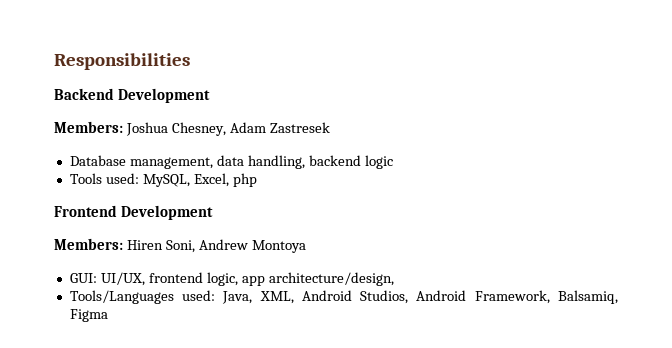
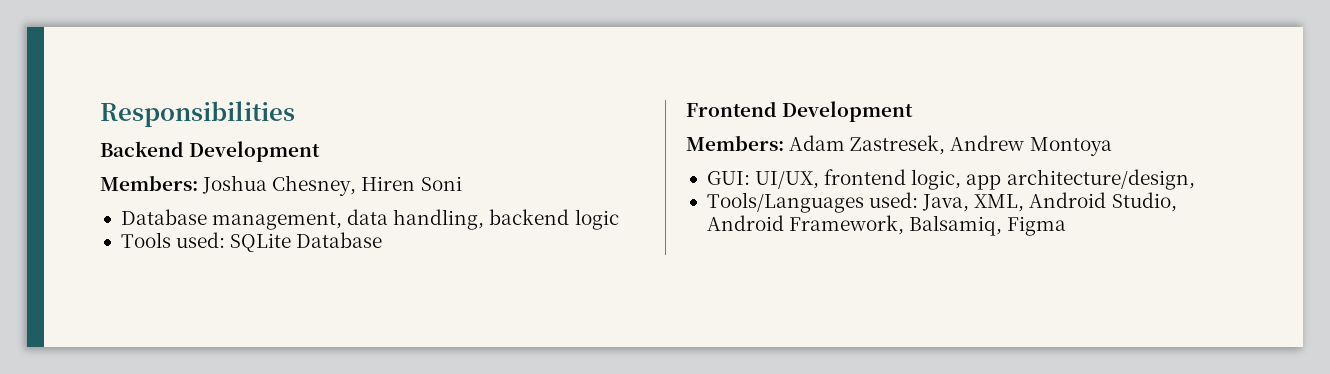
- Members: Joshua Chesney, Adam Zastresek
+ Members: Joshua Chesney, Hiren Soni
- Tools used: MySQL, Excel, php
+ Tools used: SQLite Database
- Members: Hiren Soni, Andrew Montoya
+ Members: Adam Zastresek, Andrew Montoya
- Tools/Languages used: Java, XML, Android Studios, Android Framework, Balsamiq, Figma
+ Tools/Languages used: Java, XML, Android Studio, Android Framework, Balsamiq, Figma

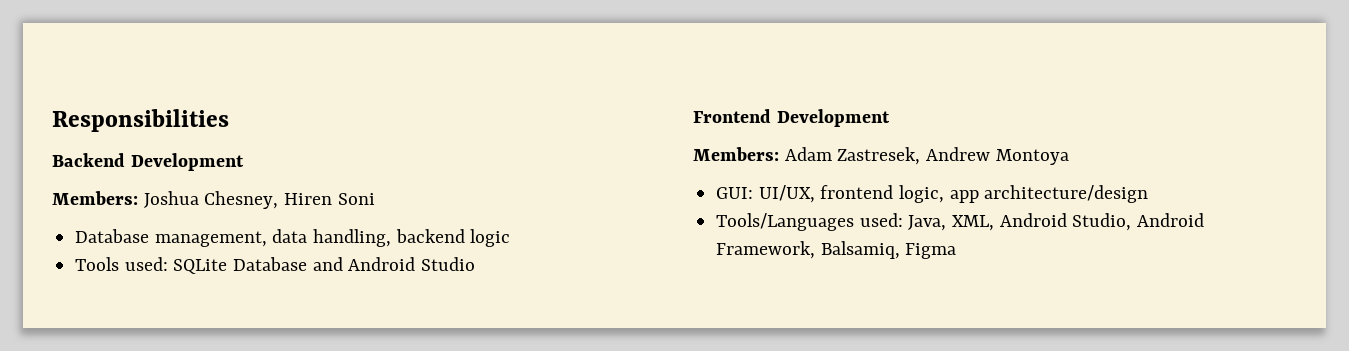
- Tools used: SQLite Database
+ Tools used: SQLite Database and Android Studio
- GUI: UI/UX, frontend logic, app architecture/design,
+ GUI: UI/UX, frontend logic, app architecture/design

